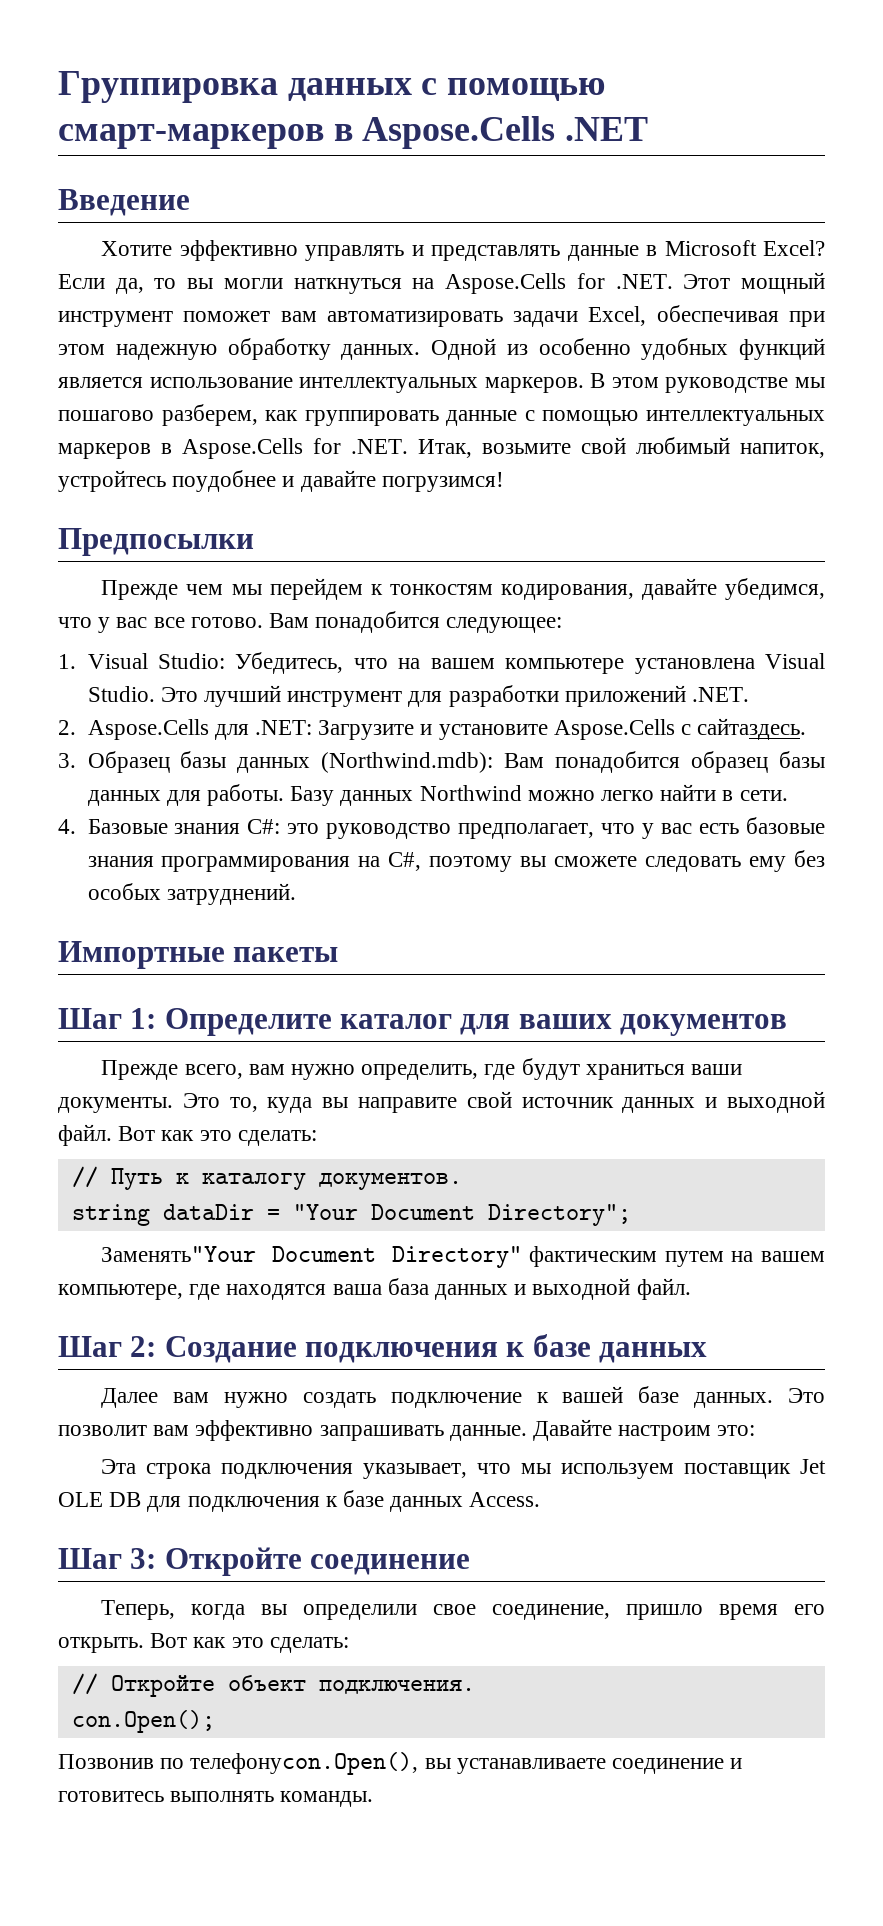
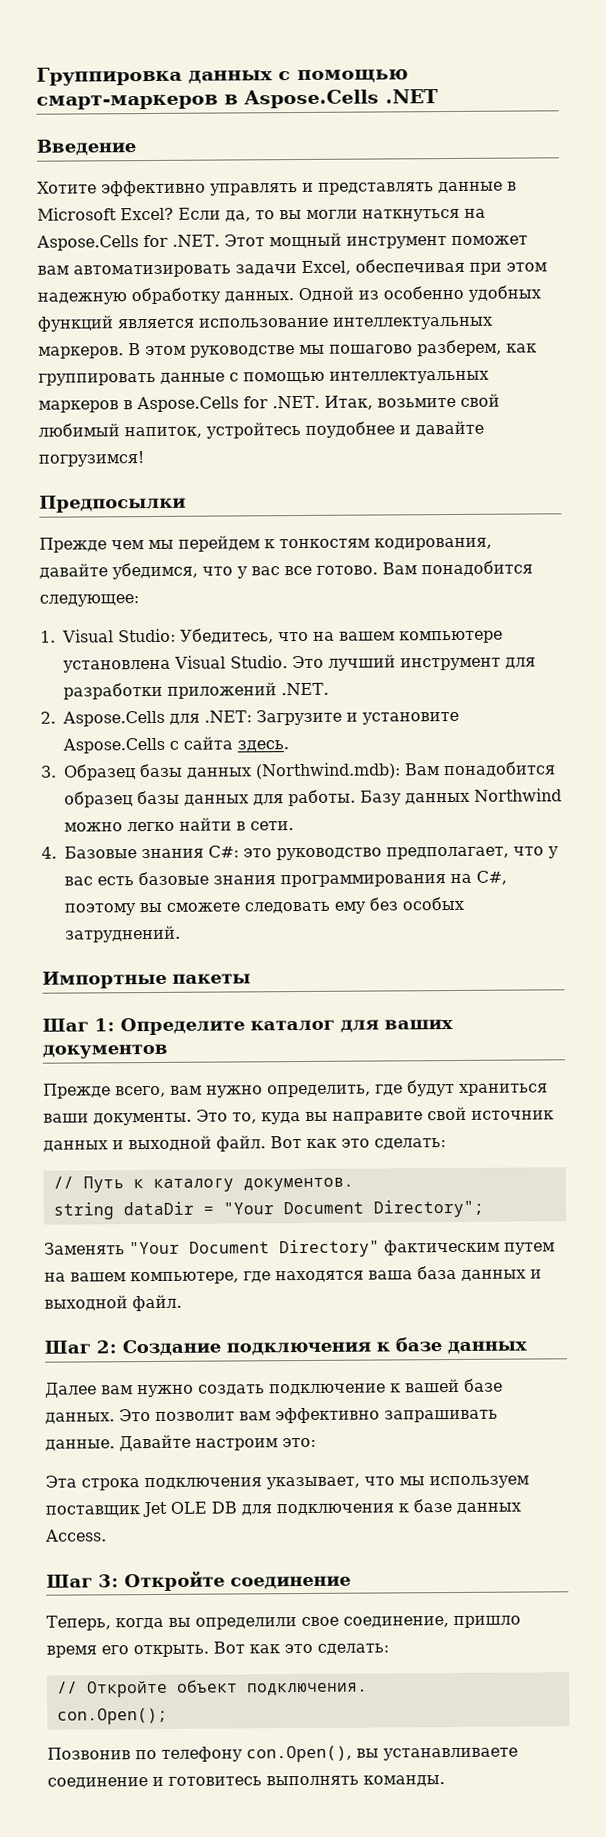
- 2. Aspose.Cells для .NET: Загрузите и установите Aspose.Cells с сайтаздесь.
+ 2. Aspose.Cells для .NET: Загрузите и установите Aspose.Cells с сайта здесь.
- Заменять"Your Document Directory" фактическим путем на вашем компьютере, где находятся ваша база данных и выходной файл.
+ Заменять "Your Document Directory" фактическим путем на вашем компьютере, где находятся ваша база данных и выходной файл.
- Позвонив по телефонуcon.Open(), вы устанавливаете соединение и готовитесь выполнять команды.
+ Позвонив по телефону con.Open(), вы устанавливаете соединение и готовитесь выполнять команды.

